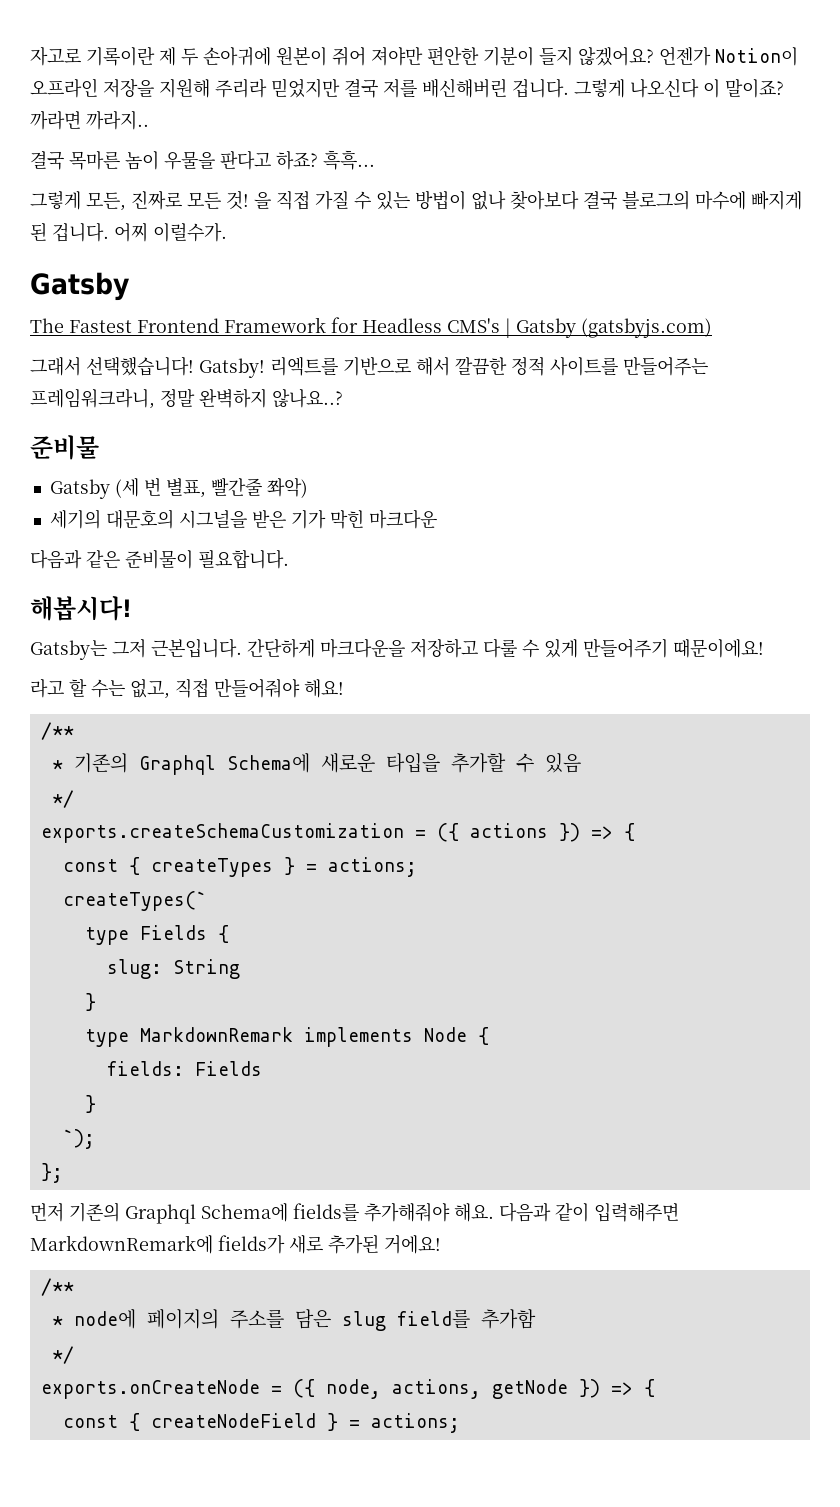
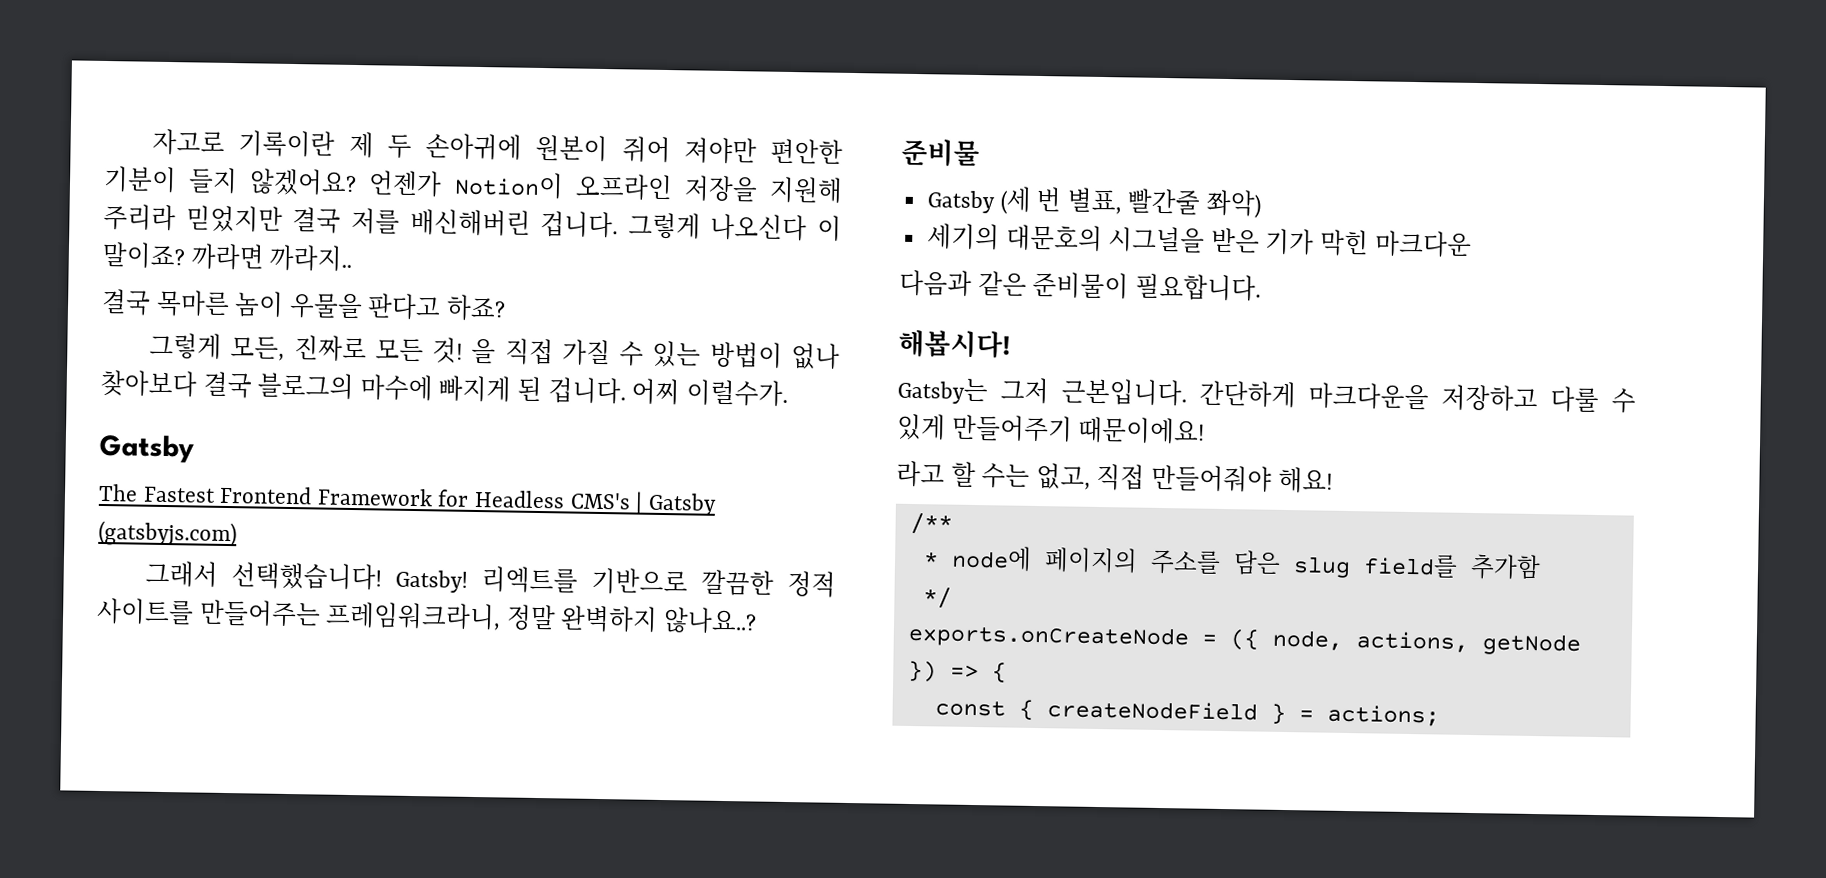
- 흑흑...
- 리엑트를 기반으로 해서 깔끔한 정적 사이트를 만들어주는 프레임워크라니, 정말 완벽하지 않나요..?
+ 리엑트를 기반으로 깔끔한 정적 사이트를 만들어주는 프레임워크라니, 정말 완벽하지 않나요..?
- * 기존의 Graphql Schema에 새로운 타입을 추가할 수 있음
- */
- exports.createSchemaCustomization = ({ actions }) => {
- const { createTypes } = actions;
- createTypes(`
- type Fields {
- slug: String
- }
- type MarkdownRemark implements Node {
- fields: Fields
- }
- `);
- };
- 먼저 기존의 Graphql Schema에 fields를 추가해줘야 해요. 다음과 같이 입력해주면 MarkdownRemark에 fields가 새로 추가된 거에요!
- /**

